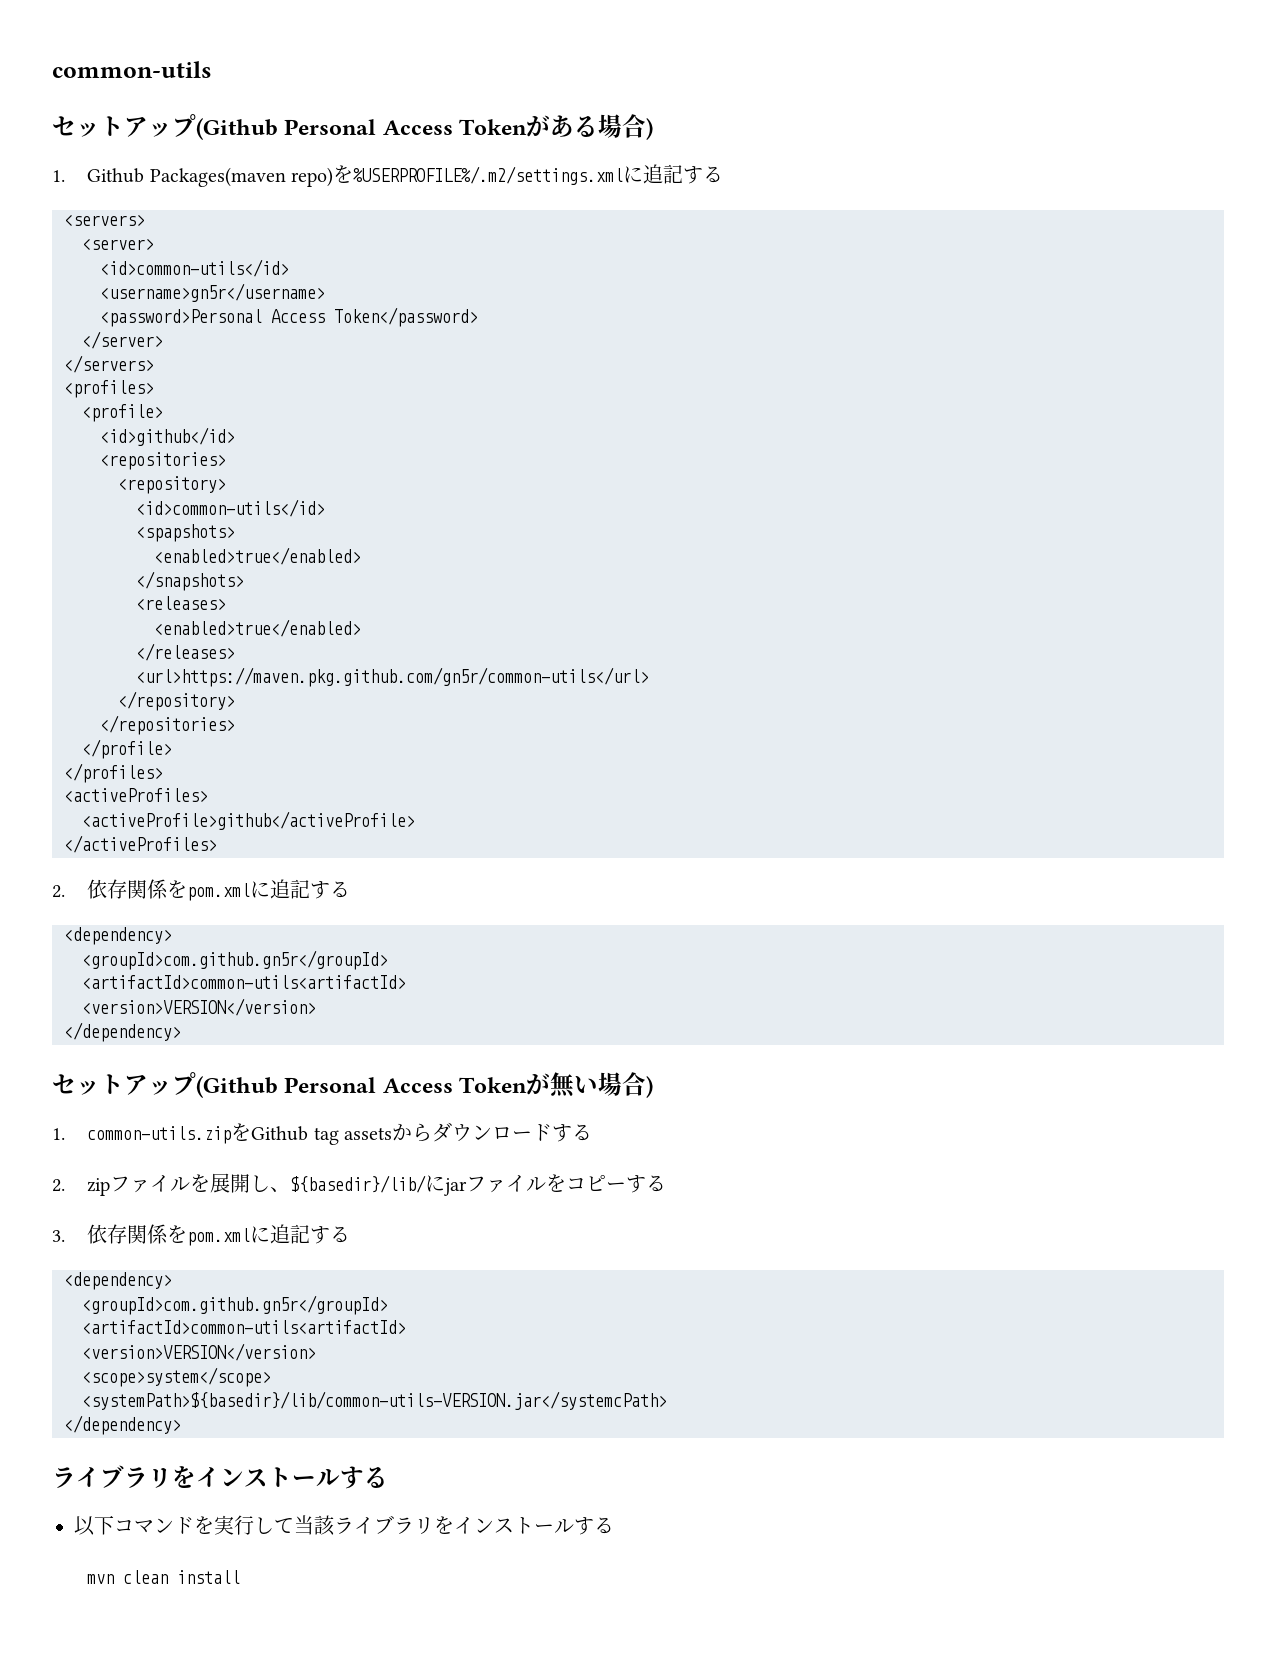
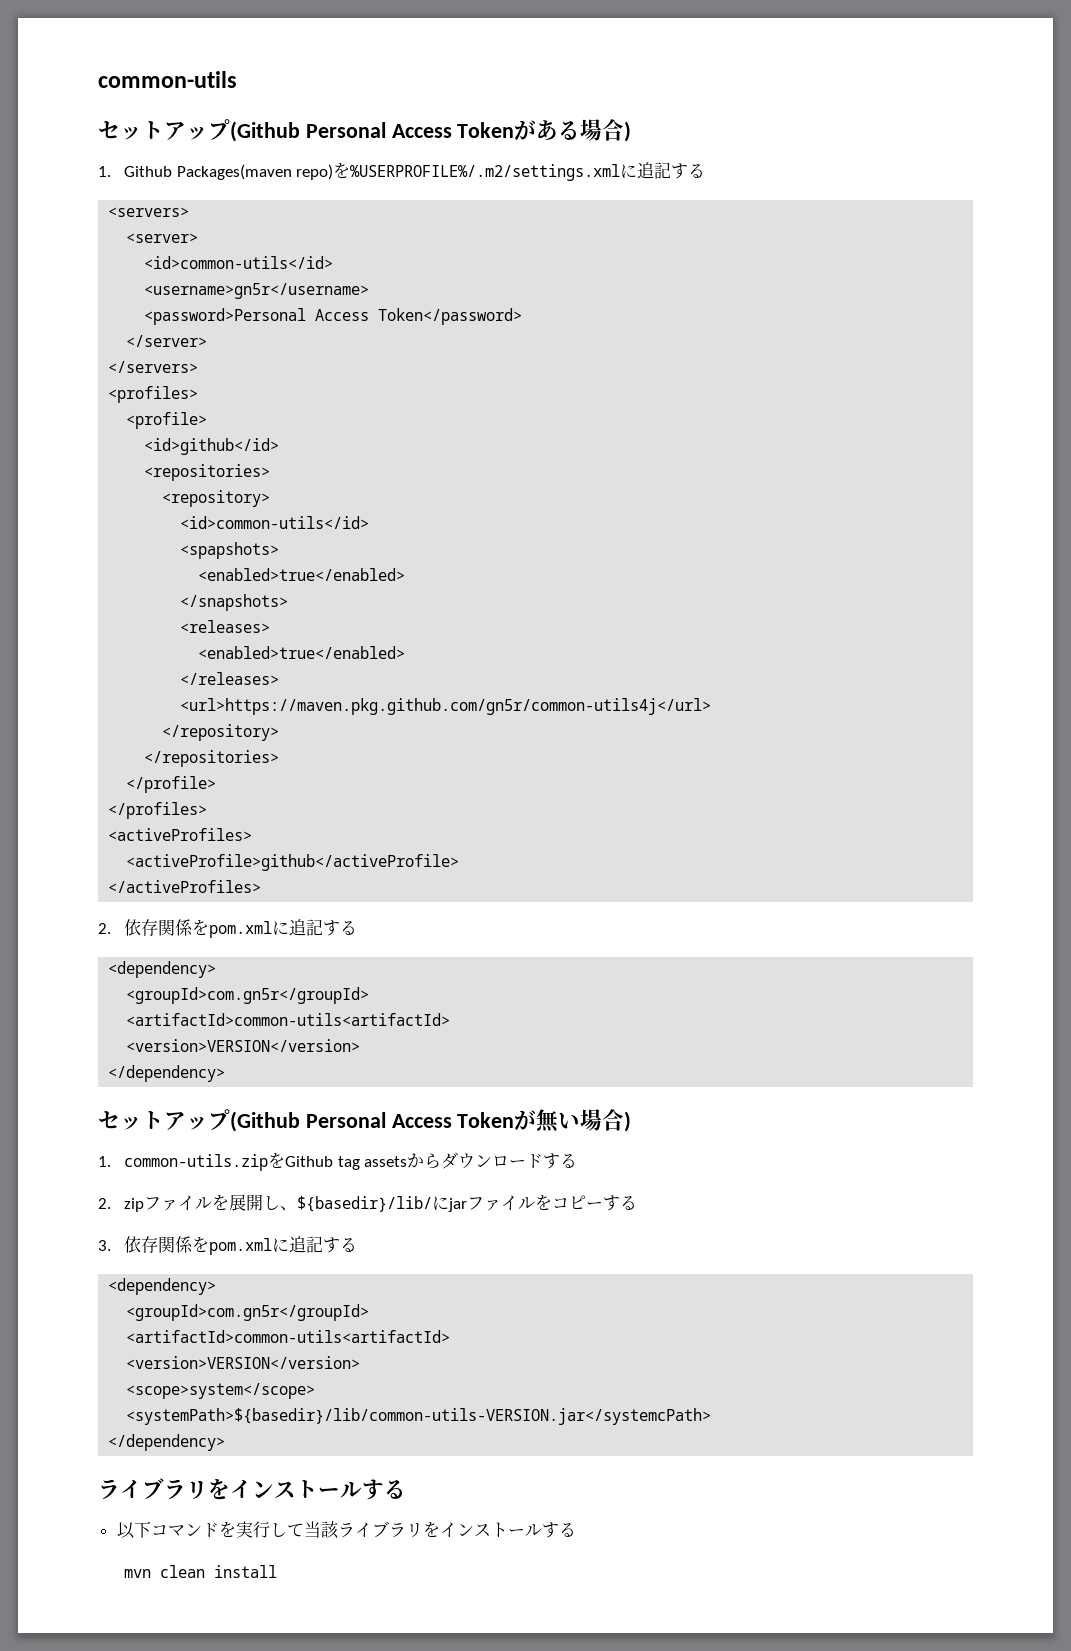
- <url>https://maven.pkg.github.com/gn5r/common-utils</url>
+ <url>https://maven.pkg.github.com/gn5r/common-utils4j</url>
  2.依存関係をpom.xmlに追記する
  <dependency>
- <groupId>com.github.gn5r</groupId>
+ <groupId>com.gn5r</groupId>
  3.依存関係をpom.xmlに追記する
  <dependency>
- <groupId>com.github.gn5r</groupId>
+ <groupId>com.gn5r</groupId>

